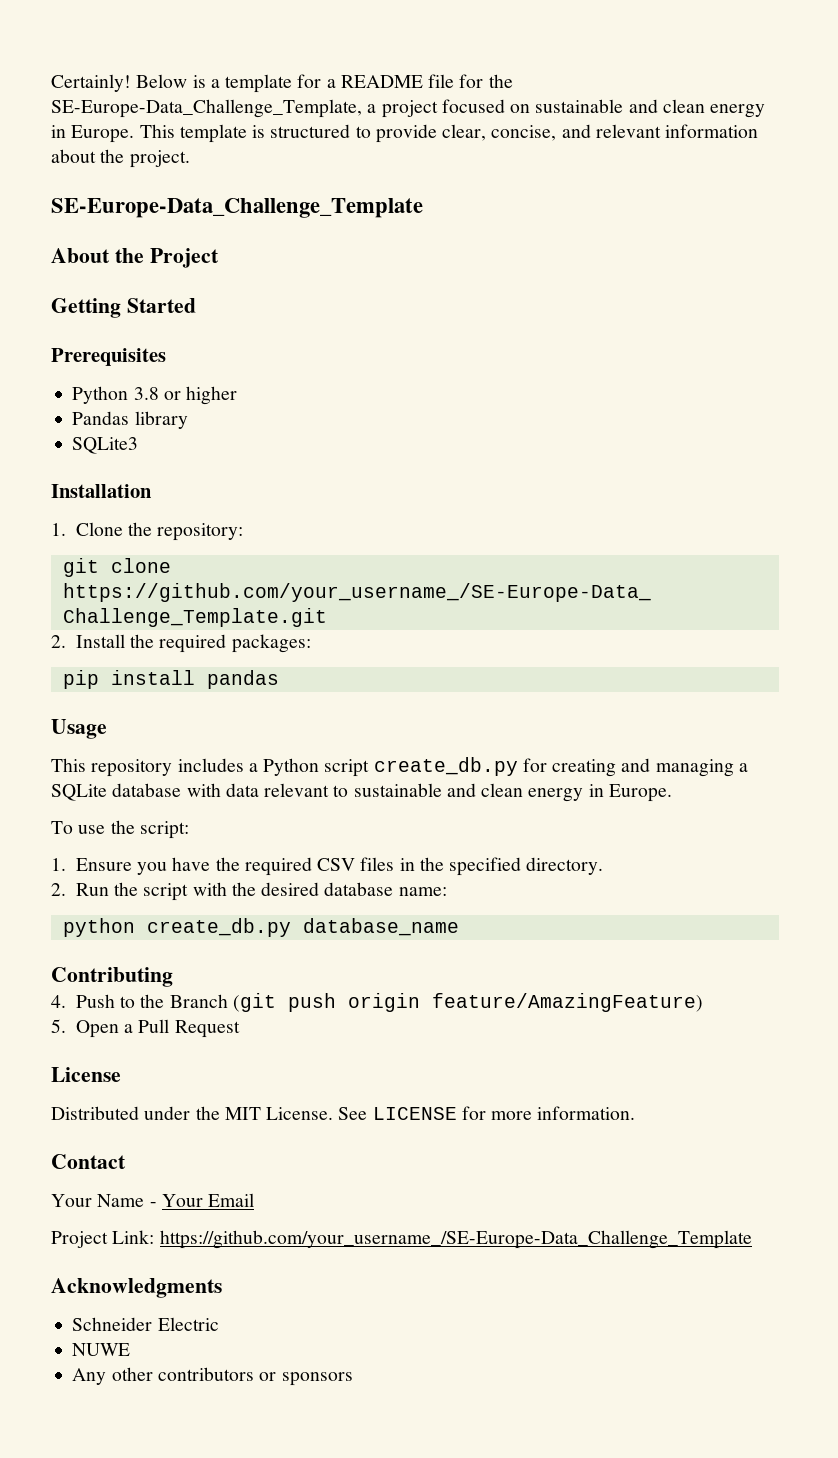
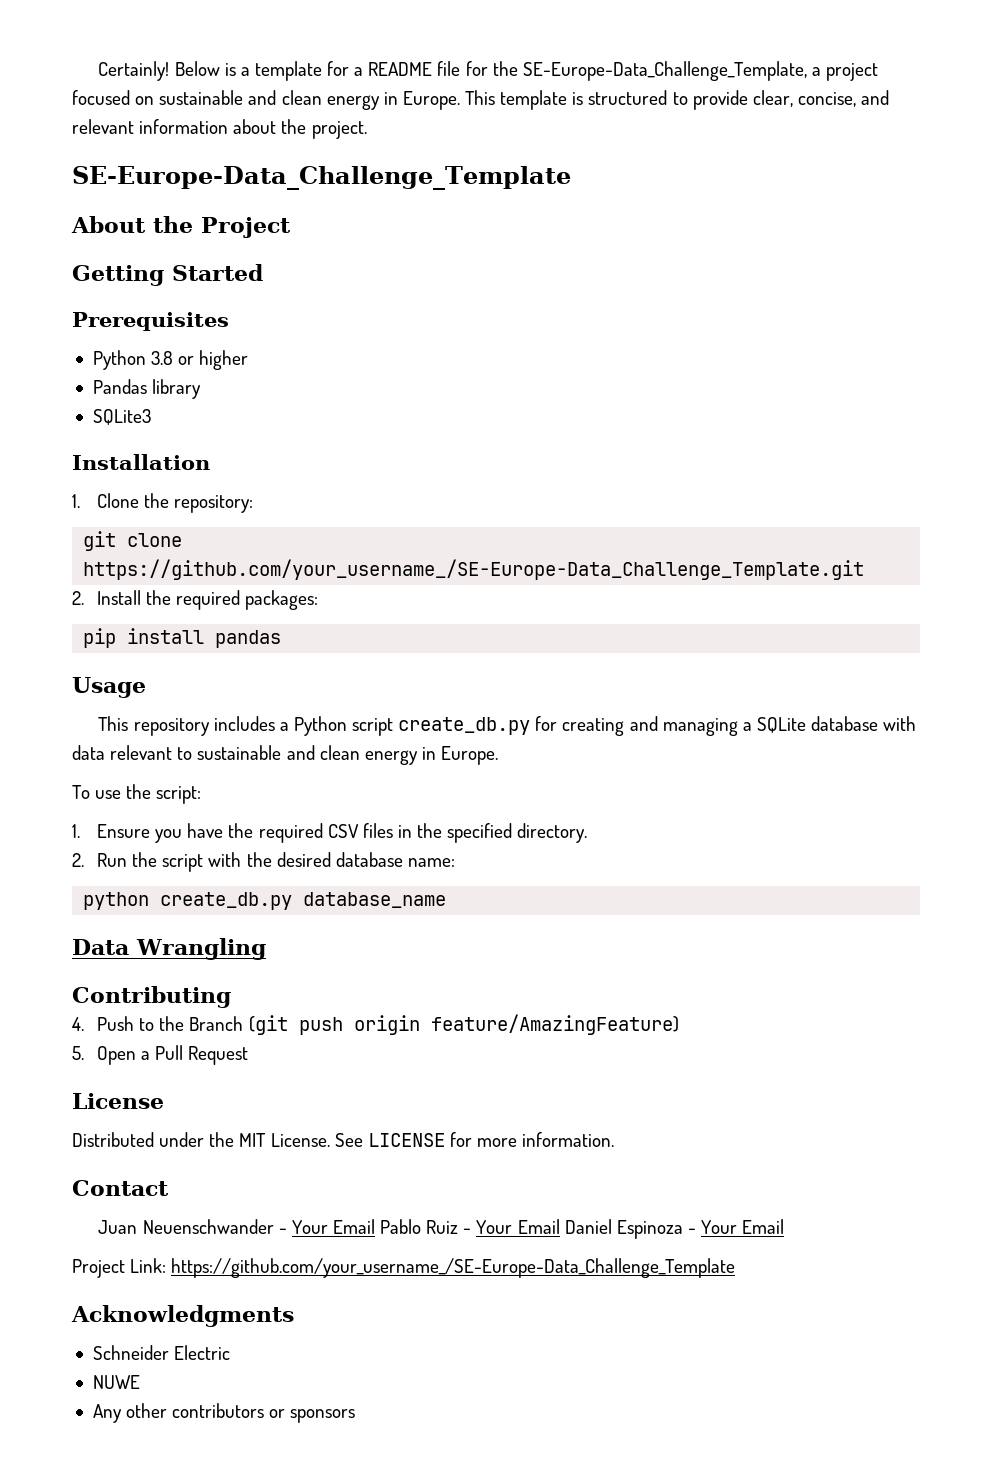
+ Data Wrangling
- Your Name - Your Email
+ Juan Neuenschwander - Your Email Pablo Ruiz - Your Email Daniel Espinoza - Your Email

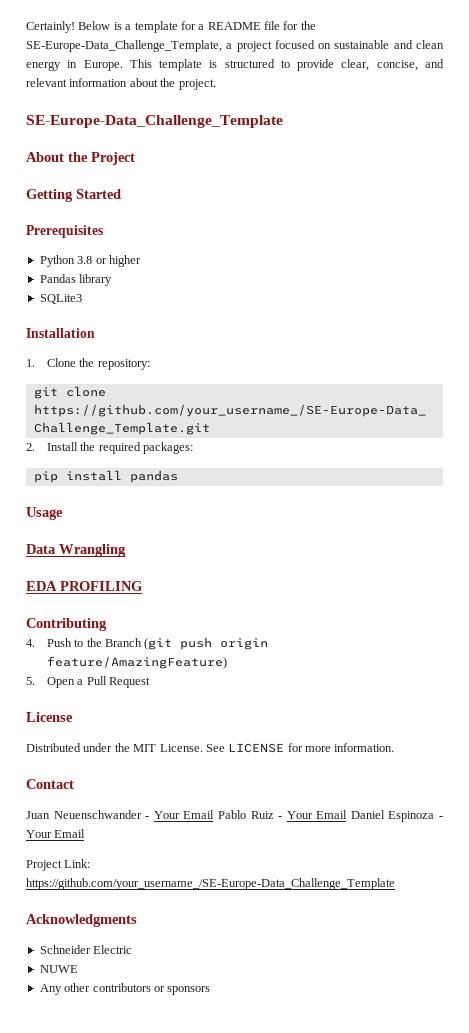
- This repository includes a Python script create_db.py for creating and managing a SQLite database with data relevant to sustainable and clean energy in Europe.
- To use the script:
- 1. Ensure you have the required CSV files in the specified directory.
- 2. Run the script with the desired database name:
- python create_db.py database_name
+ EDA PROFILING

